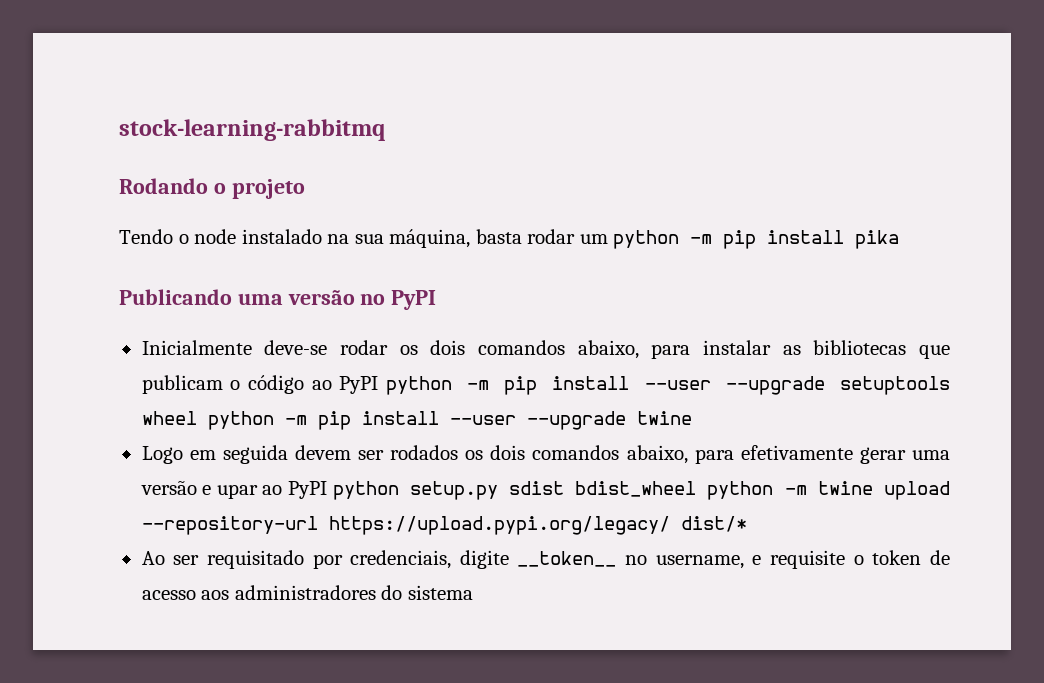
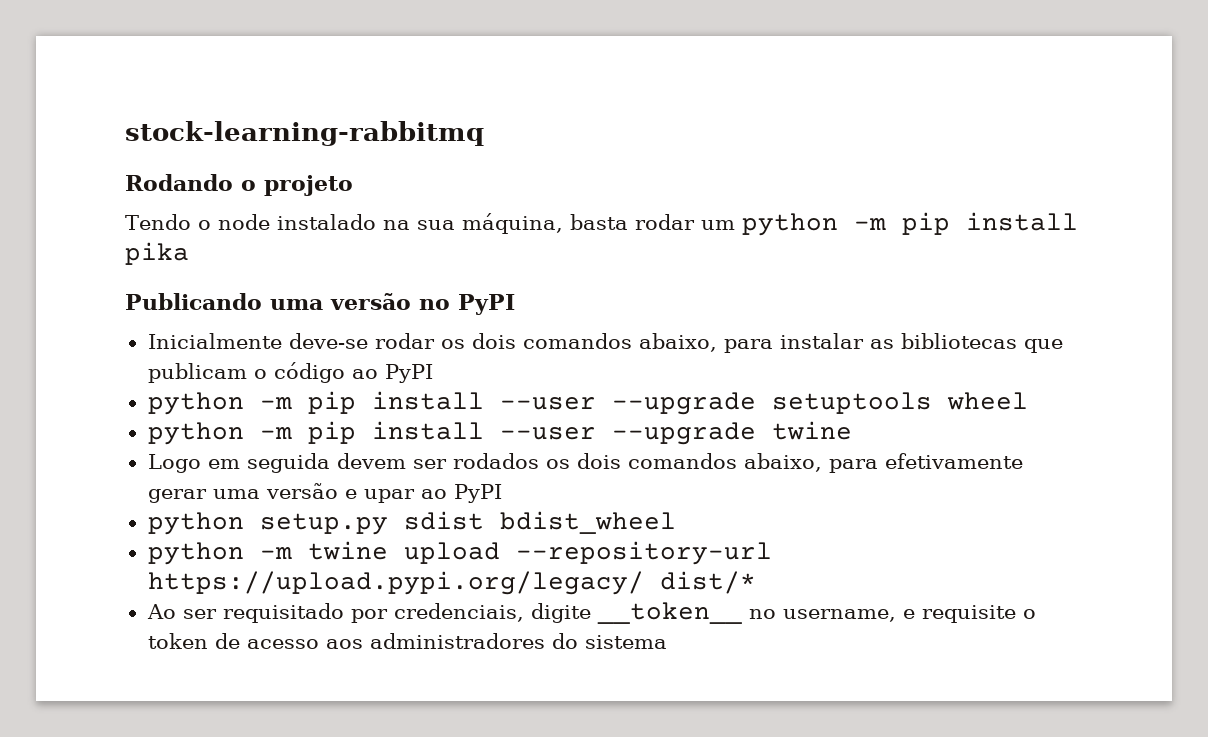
- Inicialmente deve-se rodar os dois comandos abaixo, para instalar as bibliotecas que publicam o código ao PyPI python -m pip install --user --upgrade setuptools wheel python -m pip install --user --upgrade twine
+ Inicialmente deve-se rodar os dois comandos abaixo, para instalar as bibliotecas que publicam o código ao PyPI
+ python -m pip install --user --upgrade setuptools wheel
+ python -m pip install --user --upgrade twine
- Logo em seguida devem ser rodados os dois comandos abaixo, para efetivamente gerar uma versão e upar ao PyPI python setup.py sdist bdist_wheel python -m twine upload --repository-url https://upload.pypi.org/legacy/ dist/*
+ Logo em seguida devem ser rodados os dois comandos abaixo, para efetivamente gerar uma versão e upar ao PyPI
+ python setup.py sdist bdist_wheel
+ python -m twine upload --repository-url https://upload.pypi.org/legacy/ dist/*

